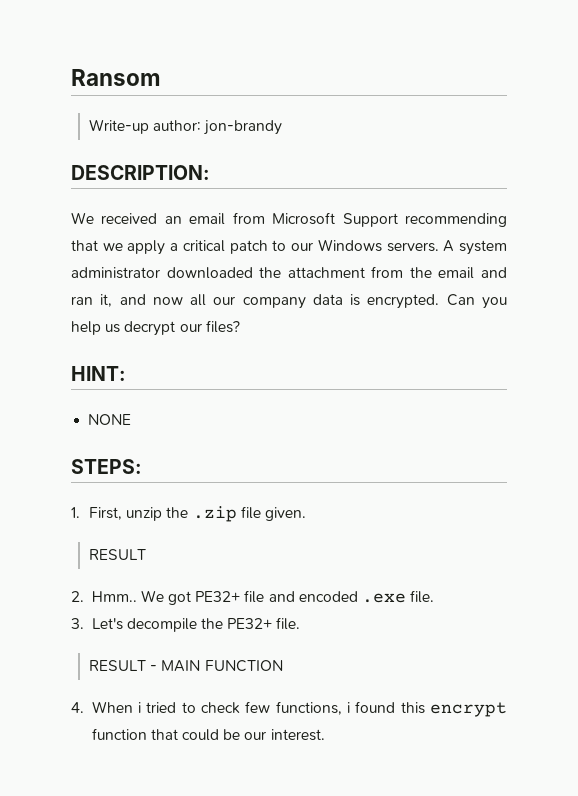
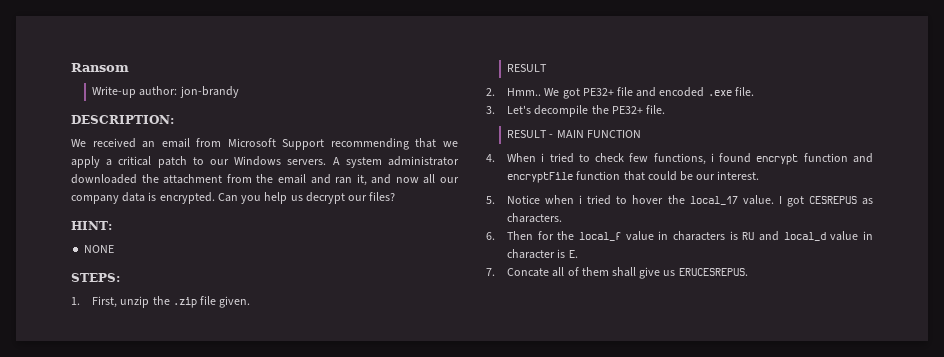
- 4. When i tried to check few functions, i found this encrypt function that could be our interest.
+ 4. When i tried to check few functions, i found encrypt function and encryptFile function that could be our interest.
+ 5. Notice when i tried to hover the local_17 value. I got CESREPUS as characters.
+ 6. Then for the local_f value in characters is RU and local_d value in character is E.
+ 7. Concate all of them shall give us ERUCESREPUS.

